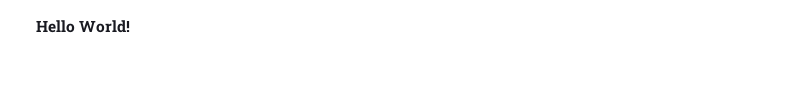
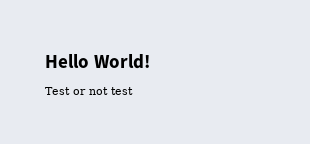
+ Test or not test

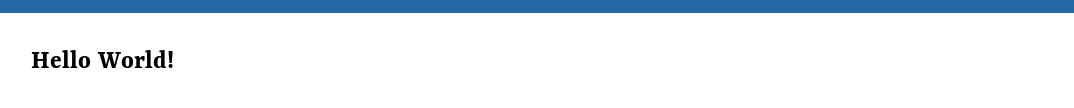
- Test or not test

